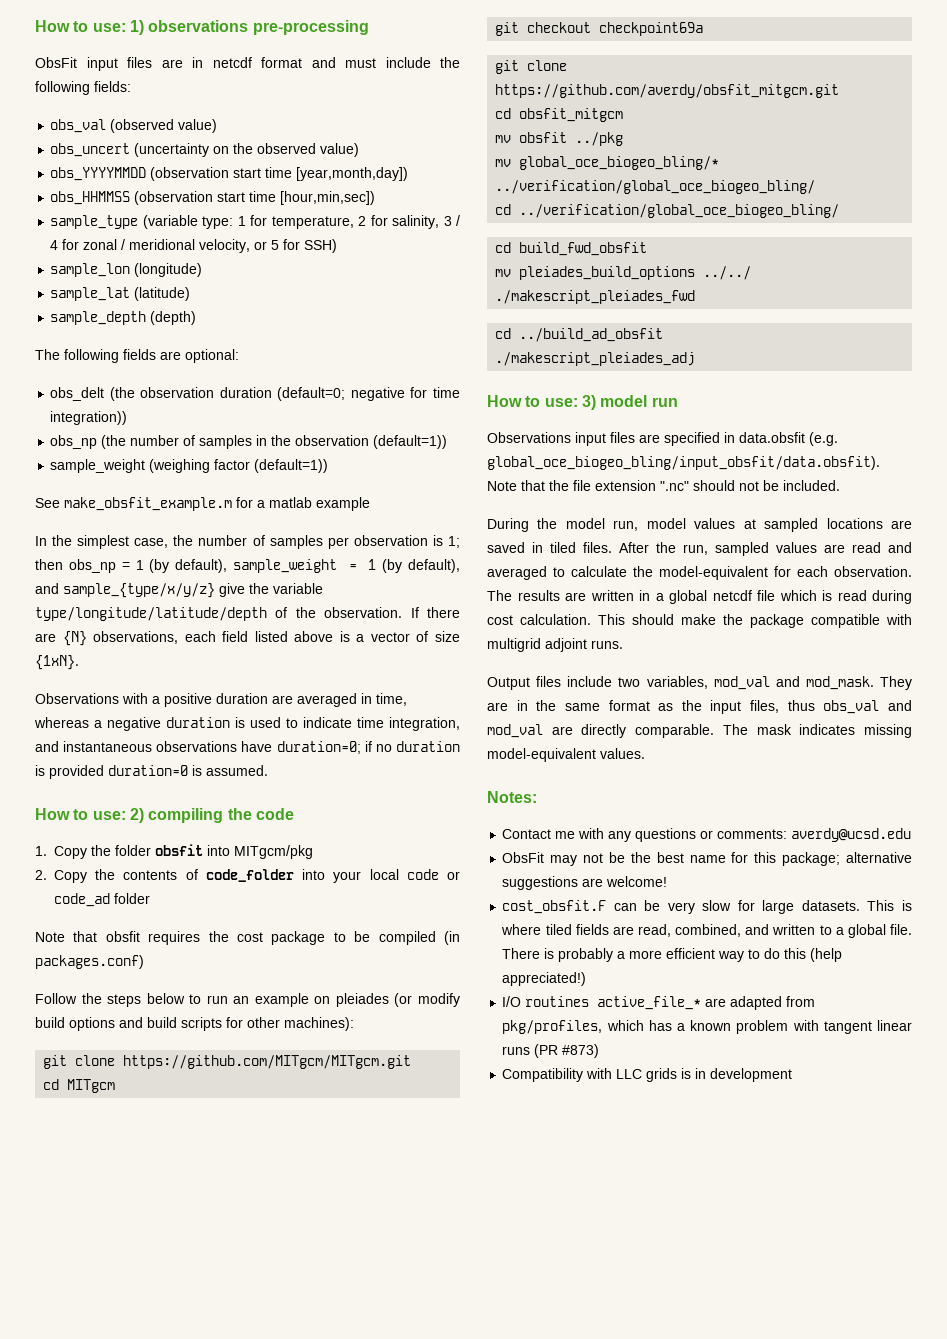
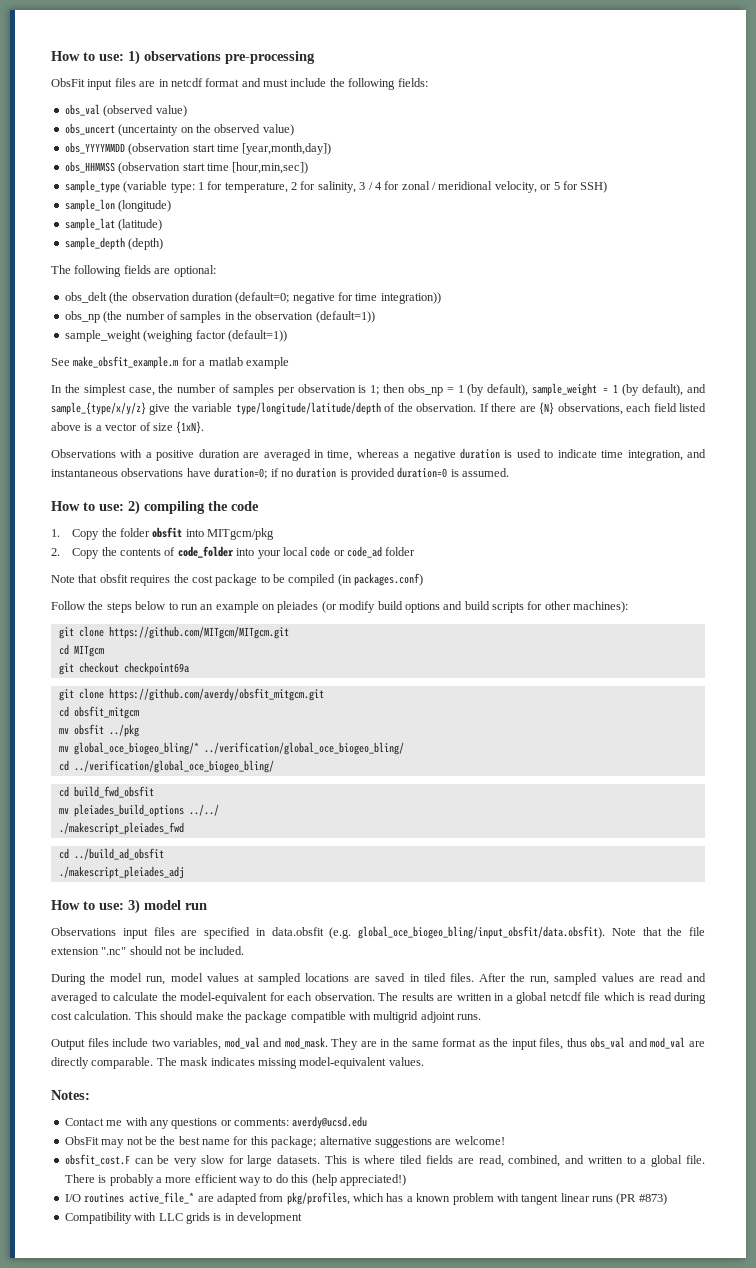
- cost_obsfit.F can be very slow for large datasets.
+ obsfit_cost.F can be very slow for large datasets.

